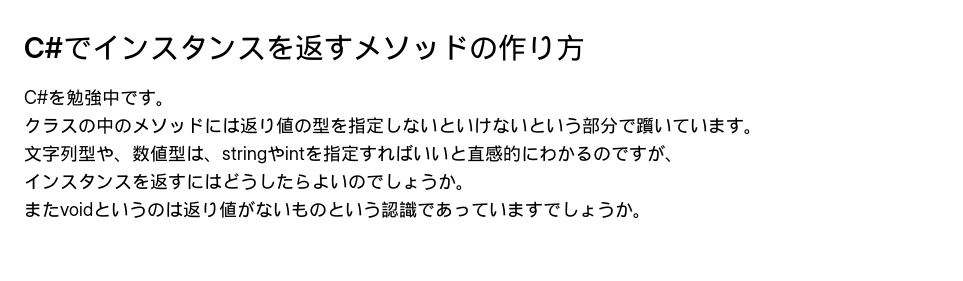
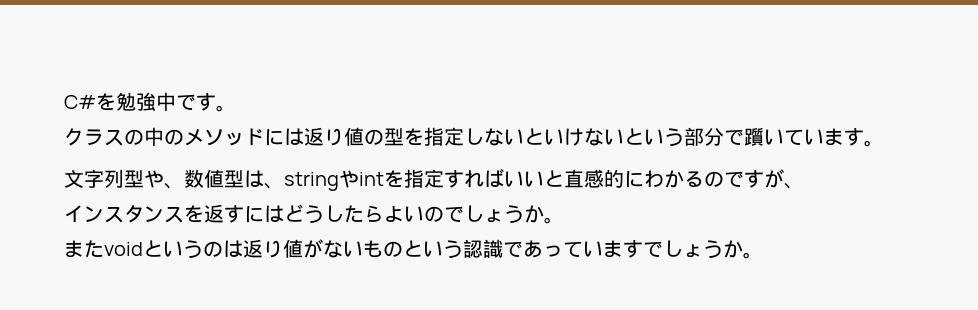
- C#でインスタンスを返すメソッドの作り方

